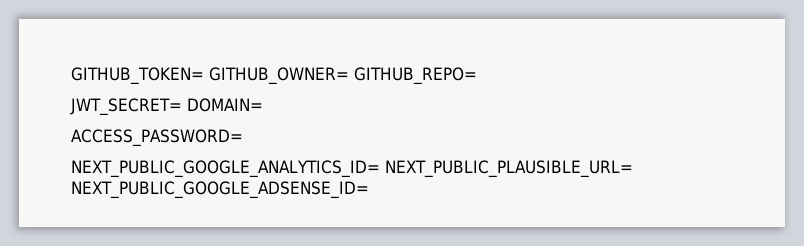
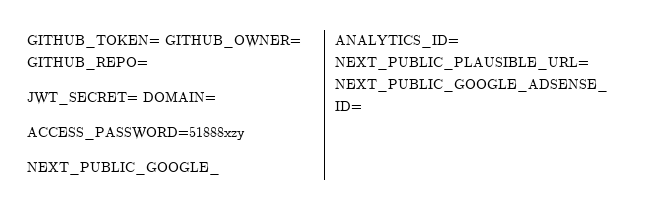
- ACCESS_PASSWORD=
+ ACCESS_PASSWORD=51888xzy

